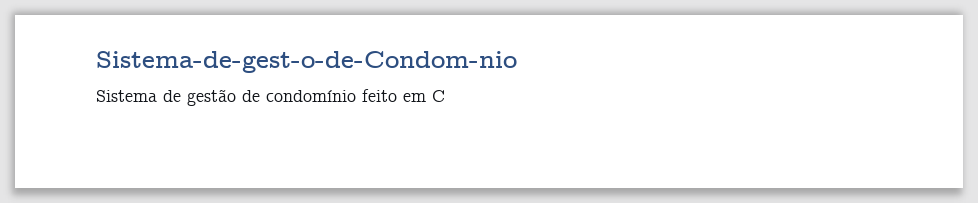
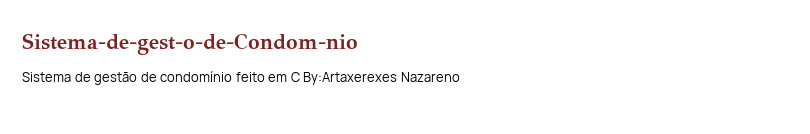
- Sistema de gestão de condomínio feito em C
+ Sistema de gestão de condomínio feito em C By:Artaxerexes Nazareno

